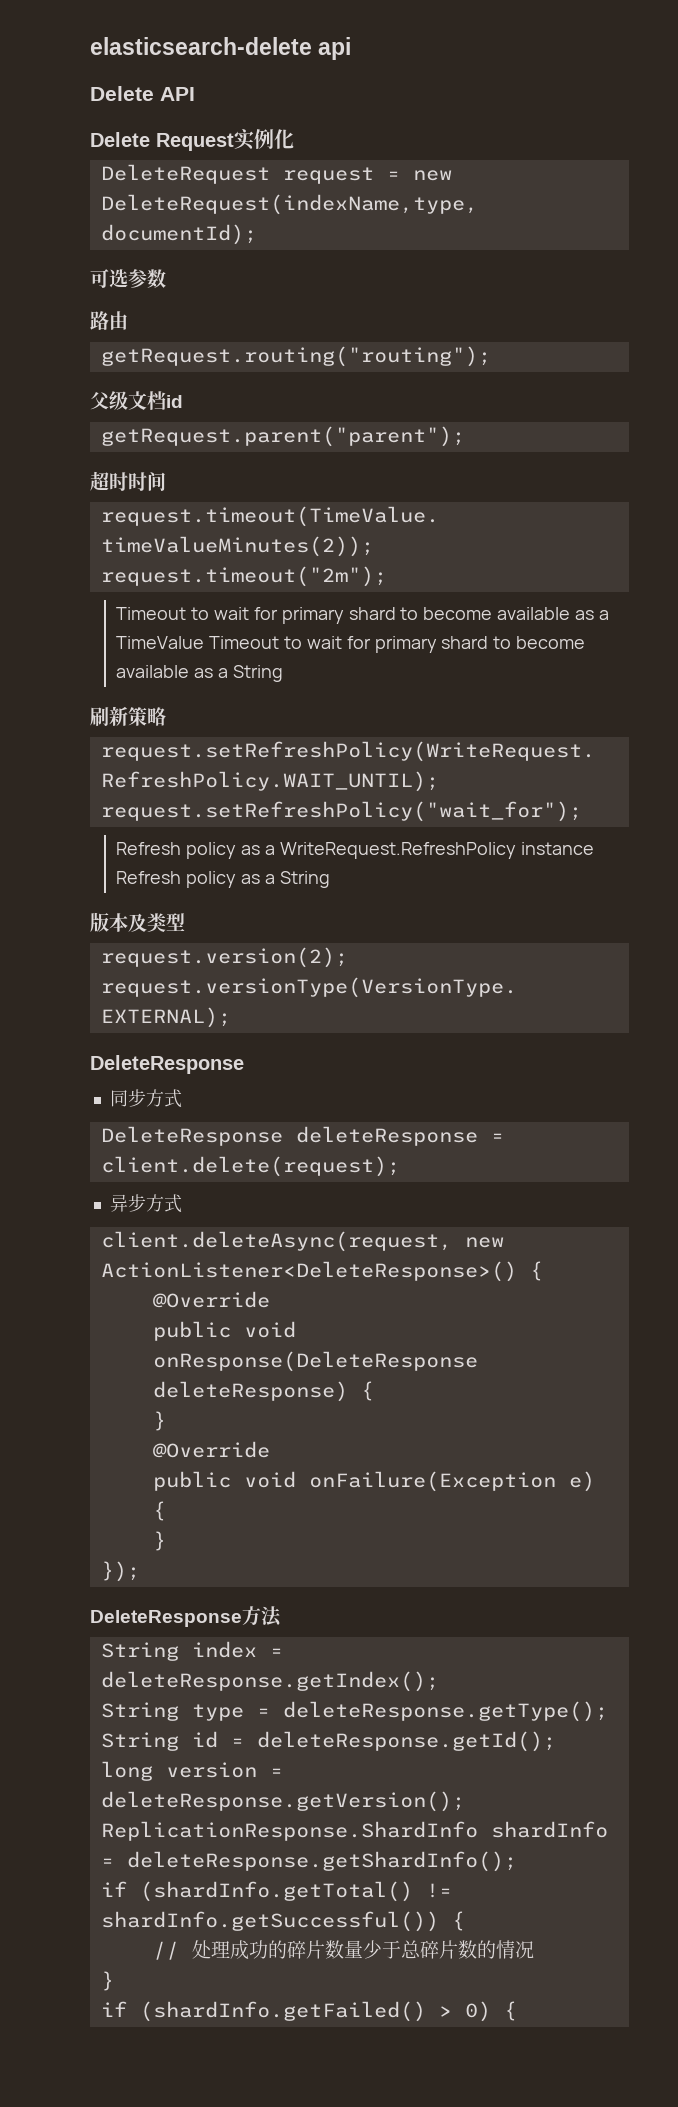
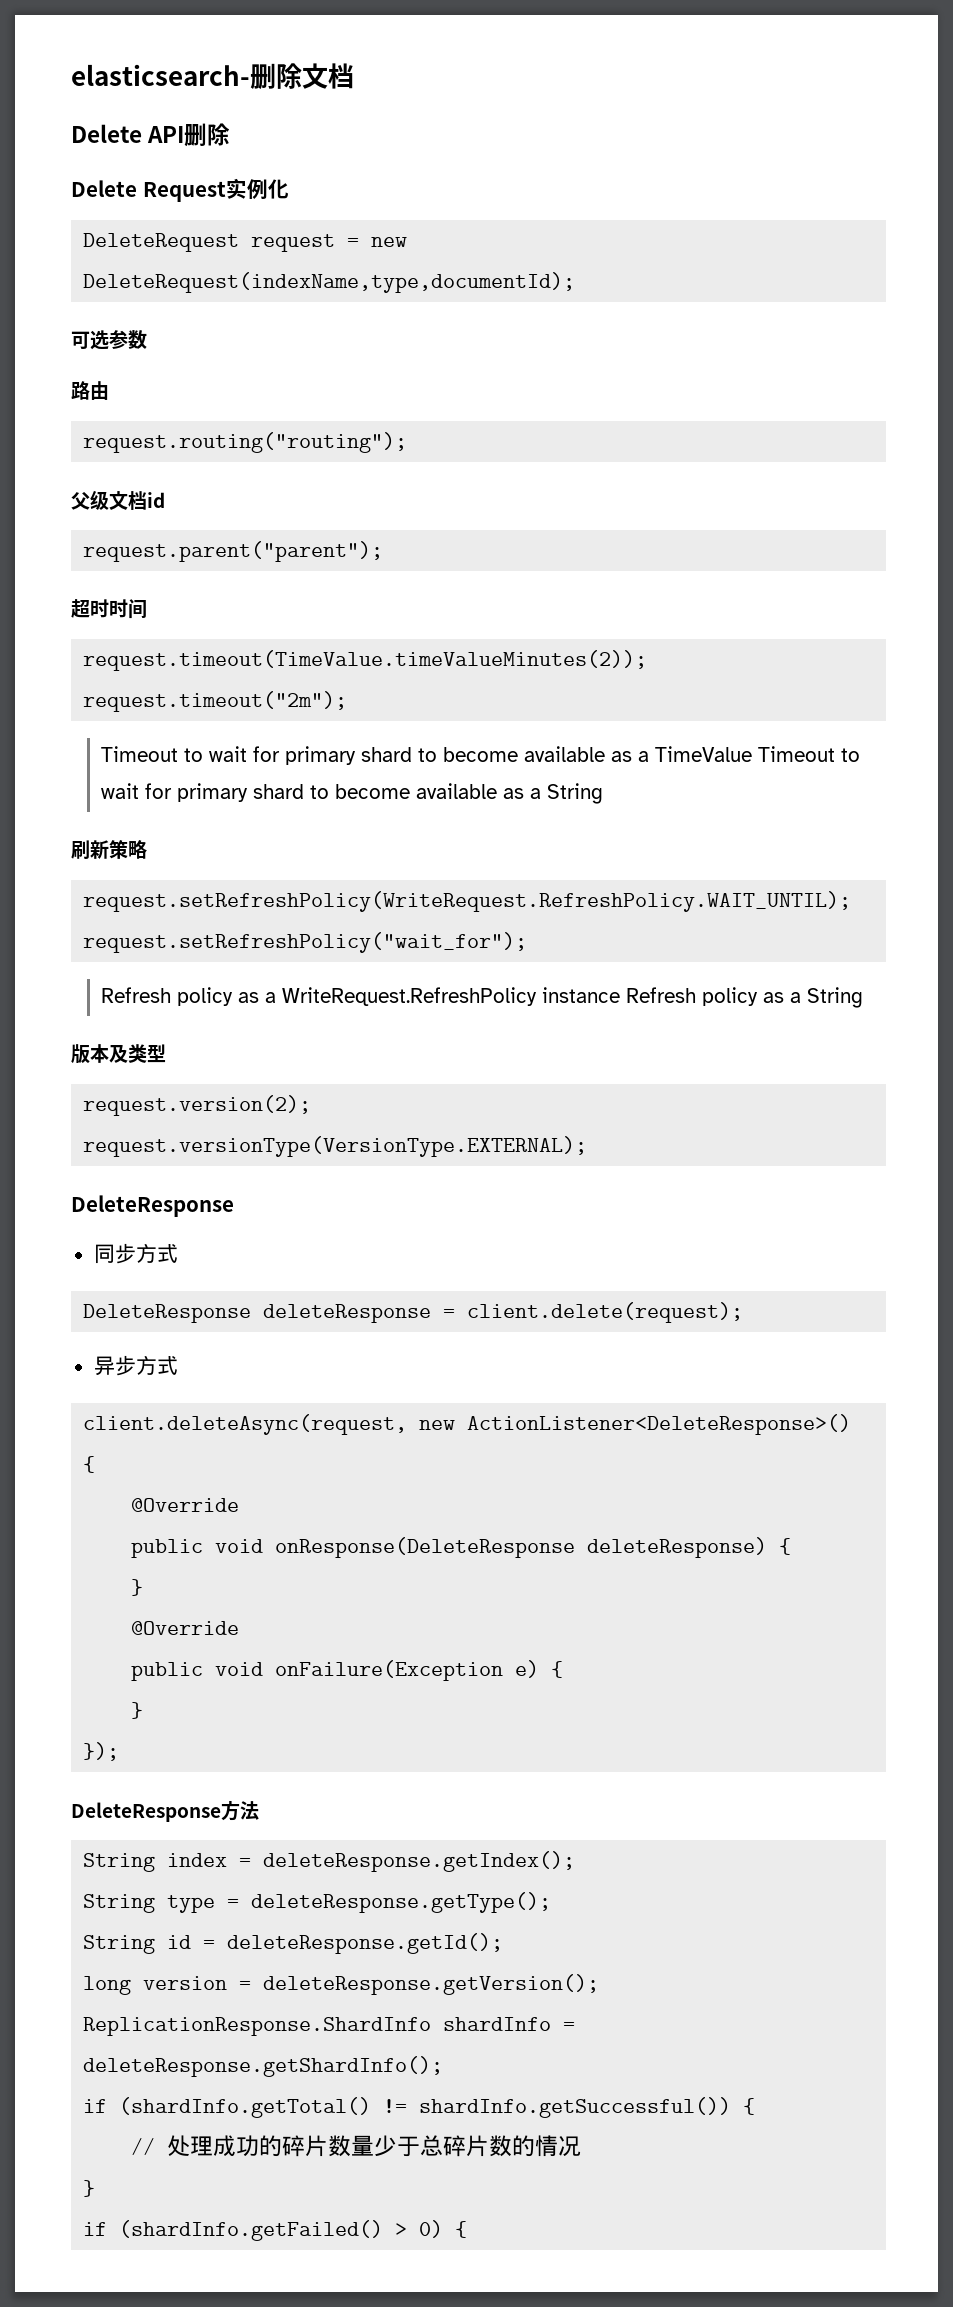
- elasticsearch-delete api
+ elasticsearch-删除文档
- Delete API
+ Delete API删除
- getRequest.routing("routing");
+ request.routing("routing");
- getRequest.parent("parent");
+ request.parent("parent");

